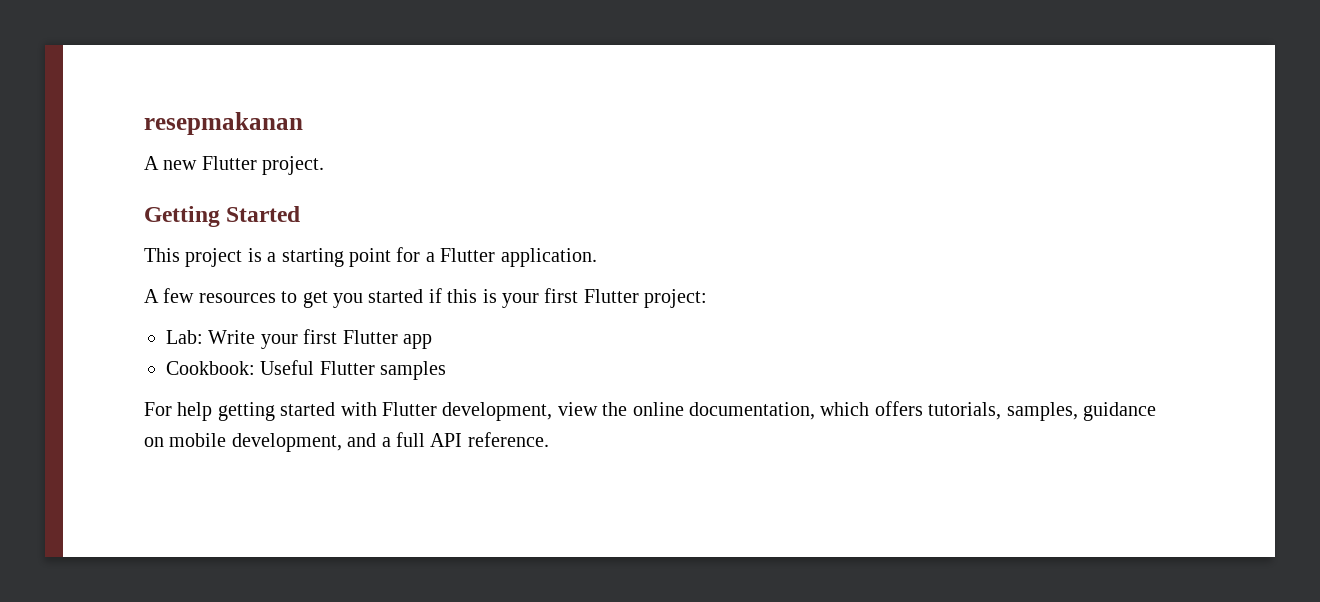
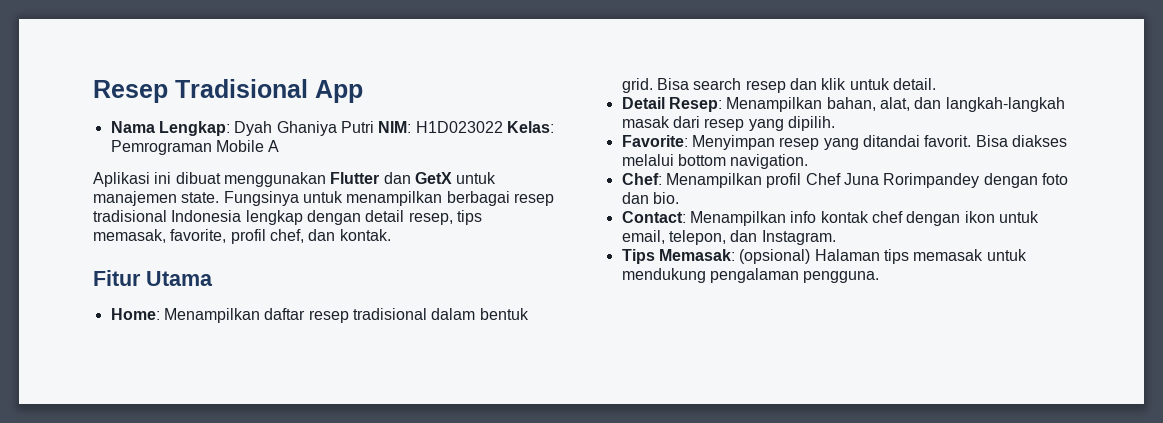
- resepmakanan
- A new Flutter project.
- Getting Started
- This project is a starting point for a Flutter application.
- A few resources to get you started if this is your first Flutter project:
- Lab: Write your first Flutter app
- Cookbook: Useful Flutter samples
- For help getting started with Flutter development, view the online documentation, which offers tutorials, samples, guidance on mobile development, and a full API reference.
+ Resep Tradisional App
+ Nama Lengkap: Dyah Ghaniya Putri NIM: H1D023022 Kelas: Pemrograman Mobile A
+ Aplikasi ini dibuat menggunakan Flutter dan GetX untuk manajemen state. Fungsinya untuk menampilkan berbagai resep tradisional Indonesia lengkap dengan detail resep, tips memasak, favorite, profil chef, dan kontak.
+ Fitur Utama
+ Home: Menampilkan daftar resep tradisional dalam bentuk grid. Bisa search resep dan klik untuk detail.
+ Detail Resep: Menampilkan bahan, alat, dan langkah-langkah masak dari resep yang dipilih.
+ Favorite: Menyimpan resep yang ditandai favorit. Bisa diakses melalui bottom navigation.
+ Chef: Menampilkan profil Chef Juna Rorimpandey dengan foto dan bio.
+ Contact: Menampilkan info kontak chef dengan ikon untuk email, telepon, dan Instagram.
+ Tips Memasak: (opsional) Halaman tips memasak untuk mendukung pengalaman pengguna.

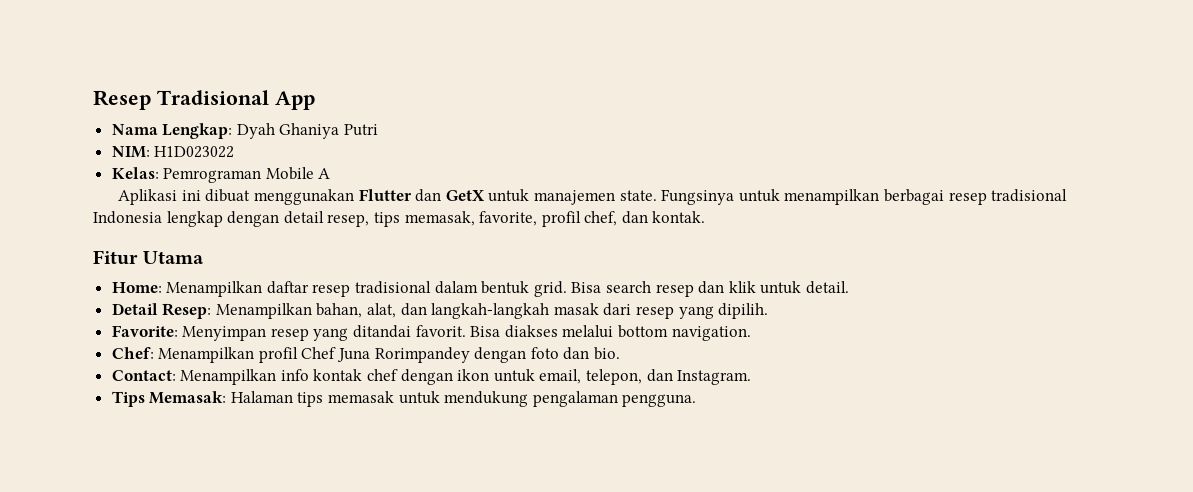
- Nama Lengkap: Dyah Ghaniya Putri NIM: H1D023022 Kelas: Pemrograman Mobile A
+ Nama Lengkap: Dyah Ghaniya Putri
+ NIM: H1D023022
+ Kelas: Pemrograman Mobile A
- Tips Memasak: (opsional) Halaman tips memasak untuk mendukung pengalaman pengguna.
+ Tips Memasak: Halaman tips memasak untuk mendukung pengalaman pengguna.

